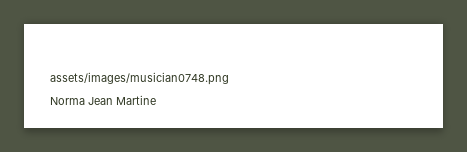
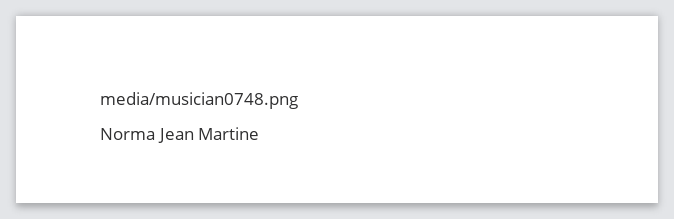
- assets/images/musician0748.png
+ media/musician0748.png

